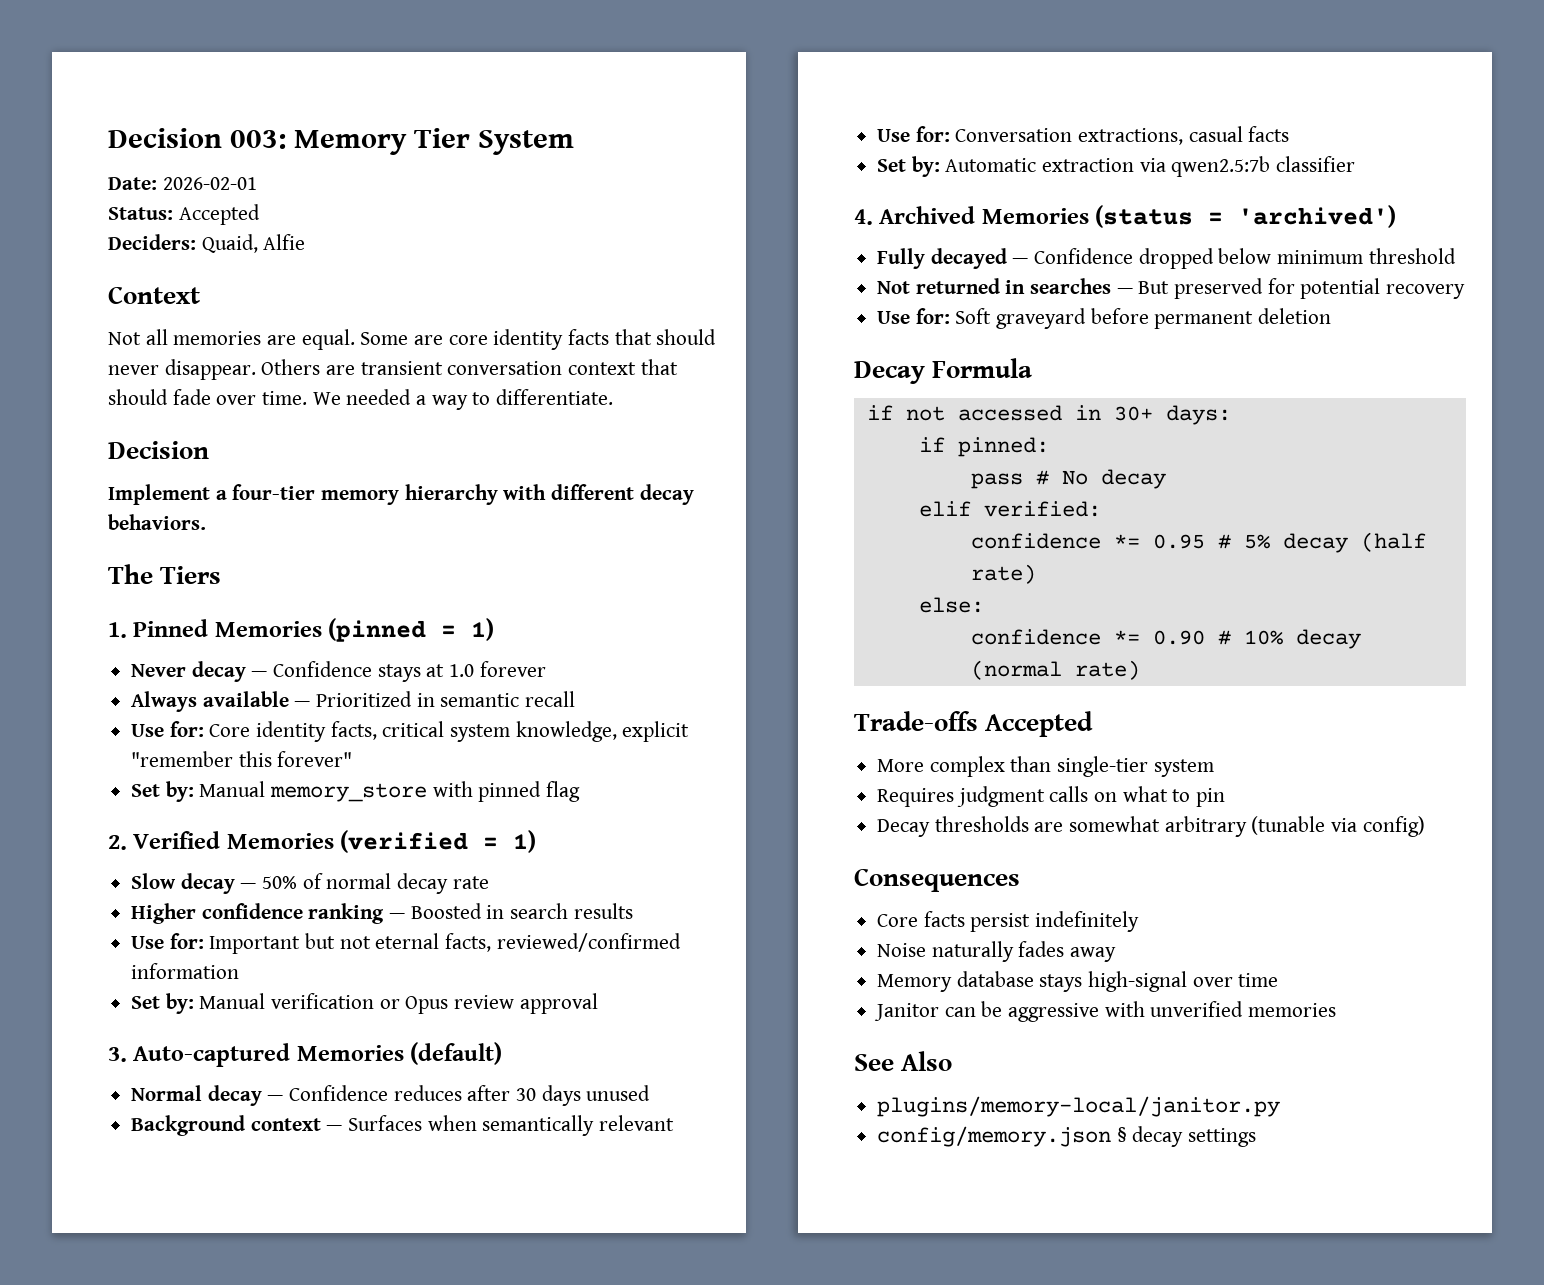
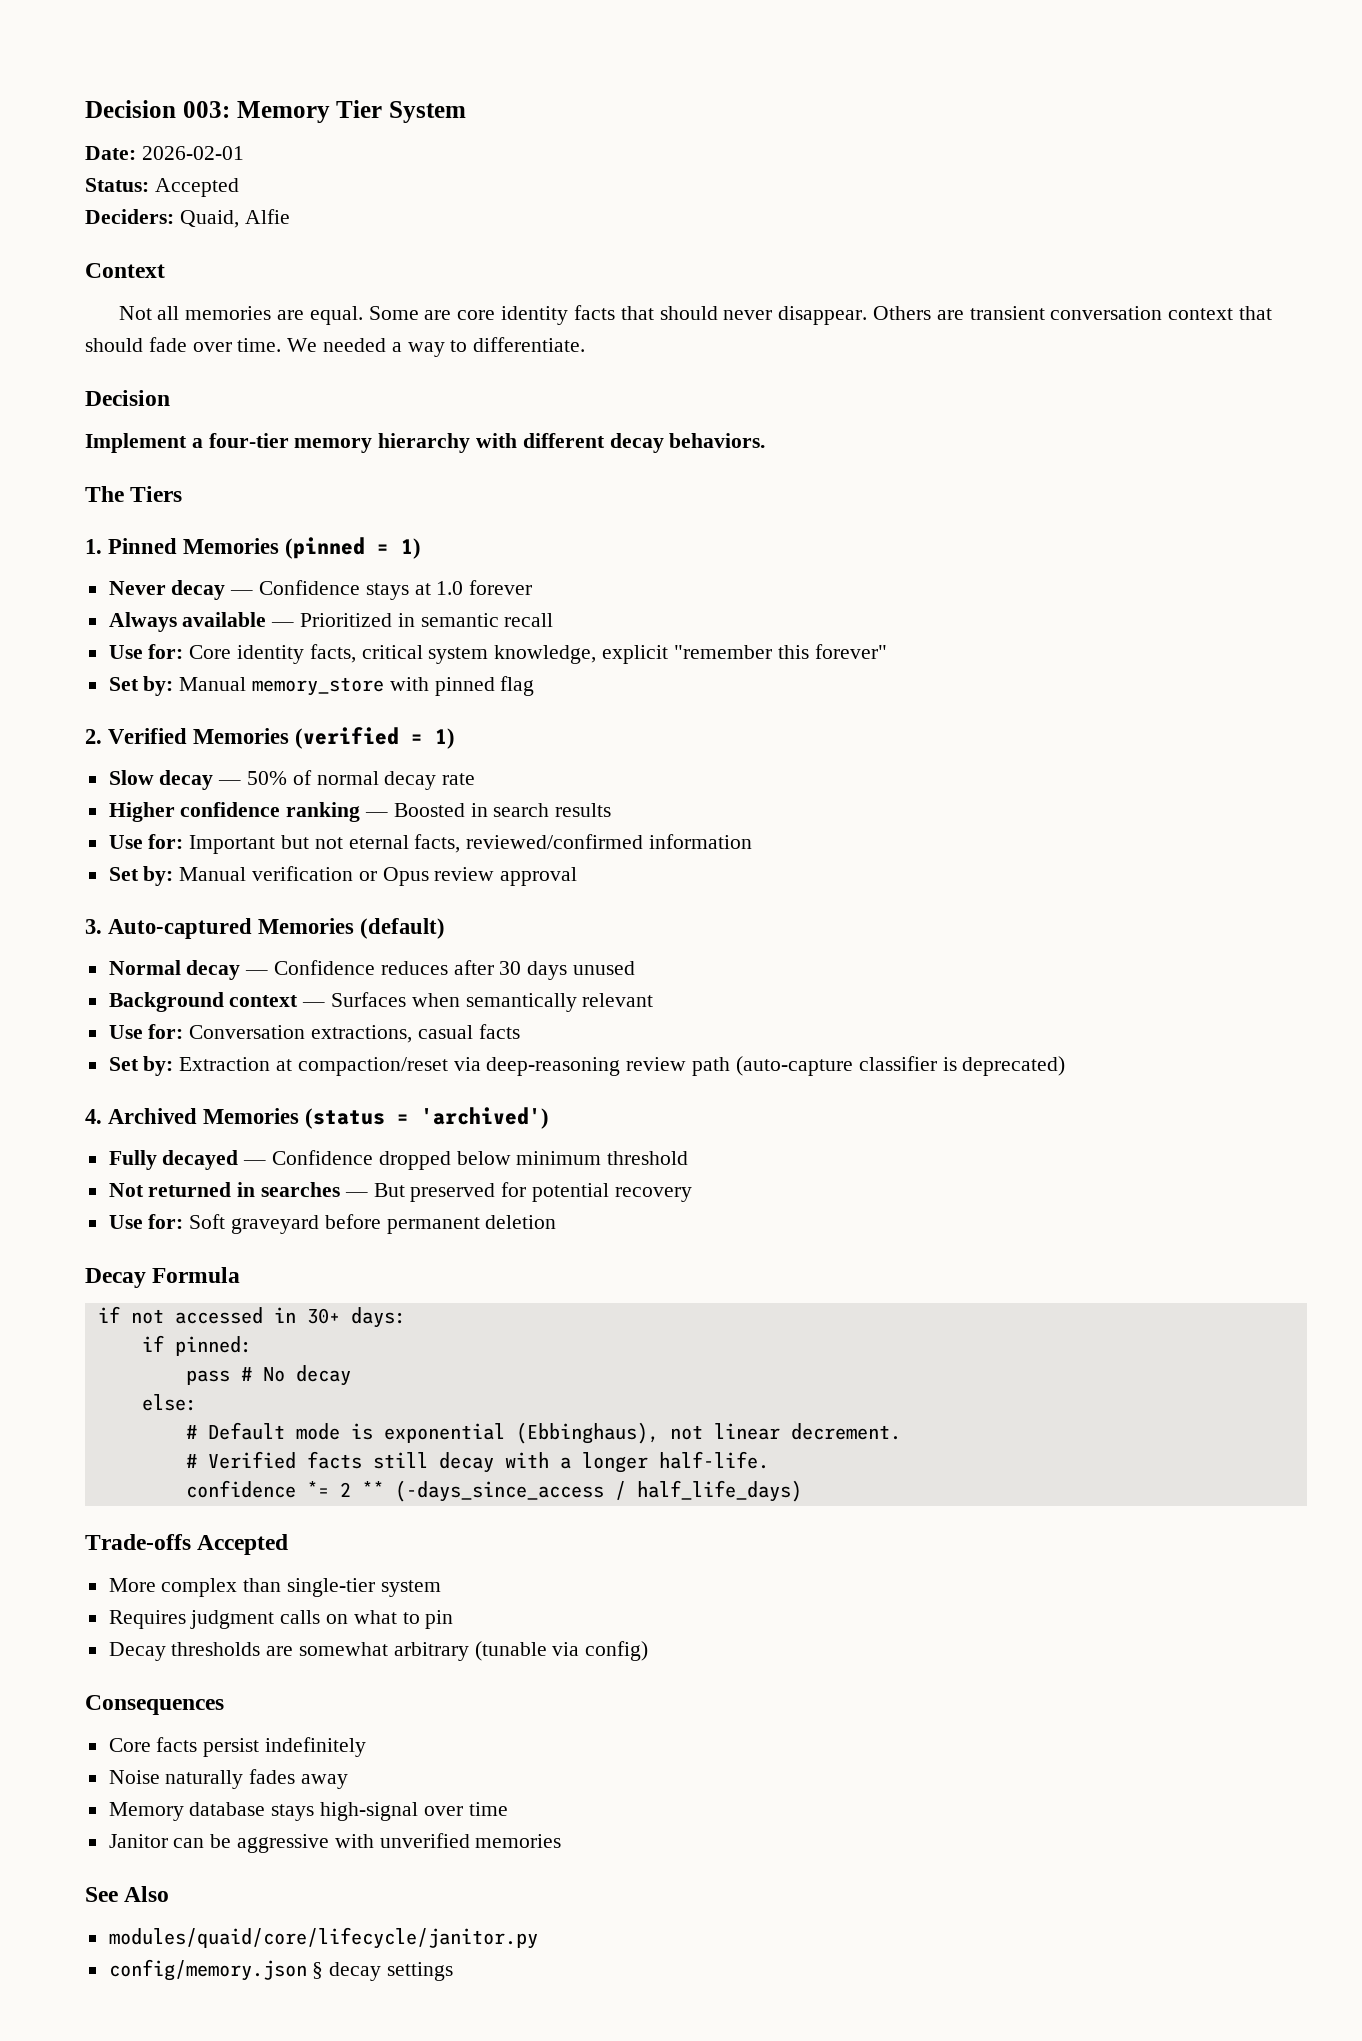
- Set by: Automatic extraction via qwen2.5:7b classifier
+ Set by: Extraction at compaction/reset via deep-reasoning review path (auto-capture classifier is deprecated)
- elif verified:
- confidence *= 0.95 # 5% decay (half rate)
  else:
- confidence *= 0.90 # 10% decay (normal rate)
+ # Default mode is exponential (Ebbinghaus), not linear decrement.
+ # Verified facts still decay with a longer half-life.
+ confidence *= 2 ** (-days_since_access / half_life_days)
- plugins/memory-local/janitor.py
+ modules/quaid/core/lifecycle/janitor.py

